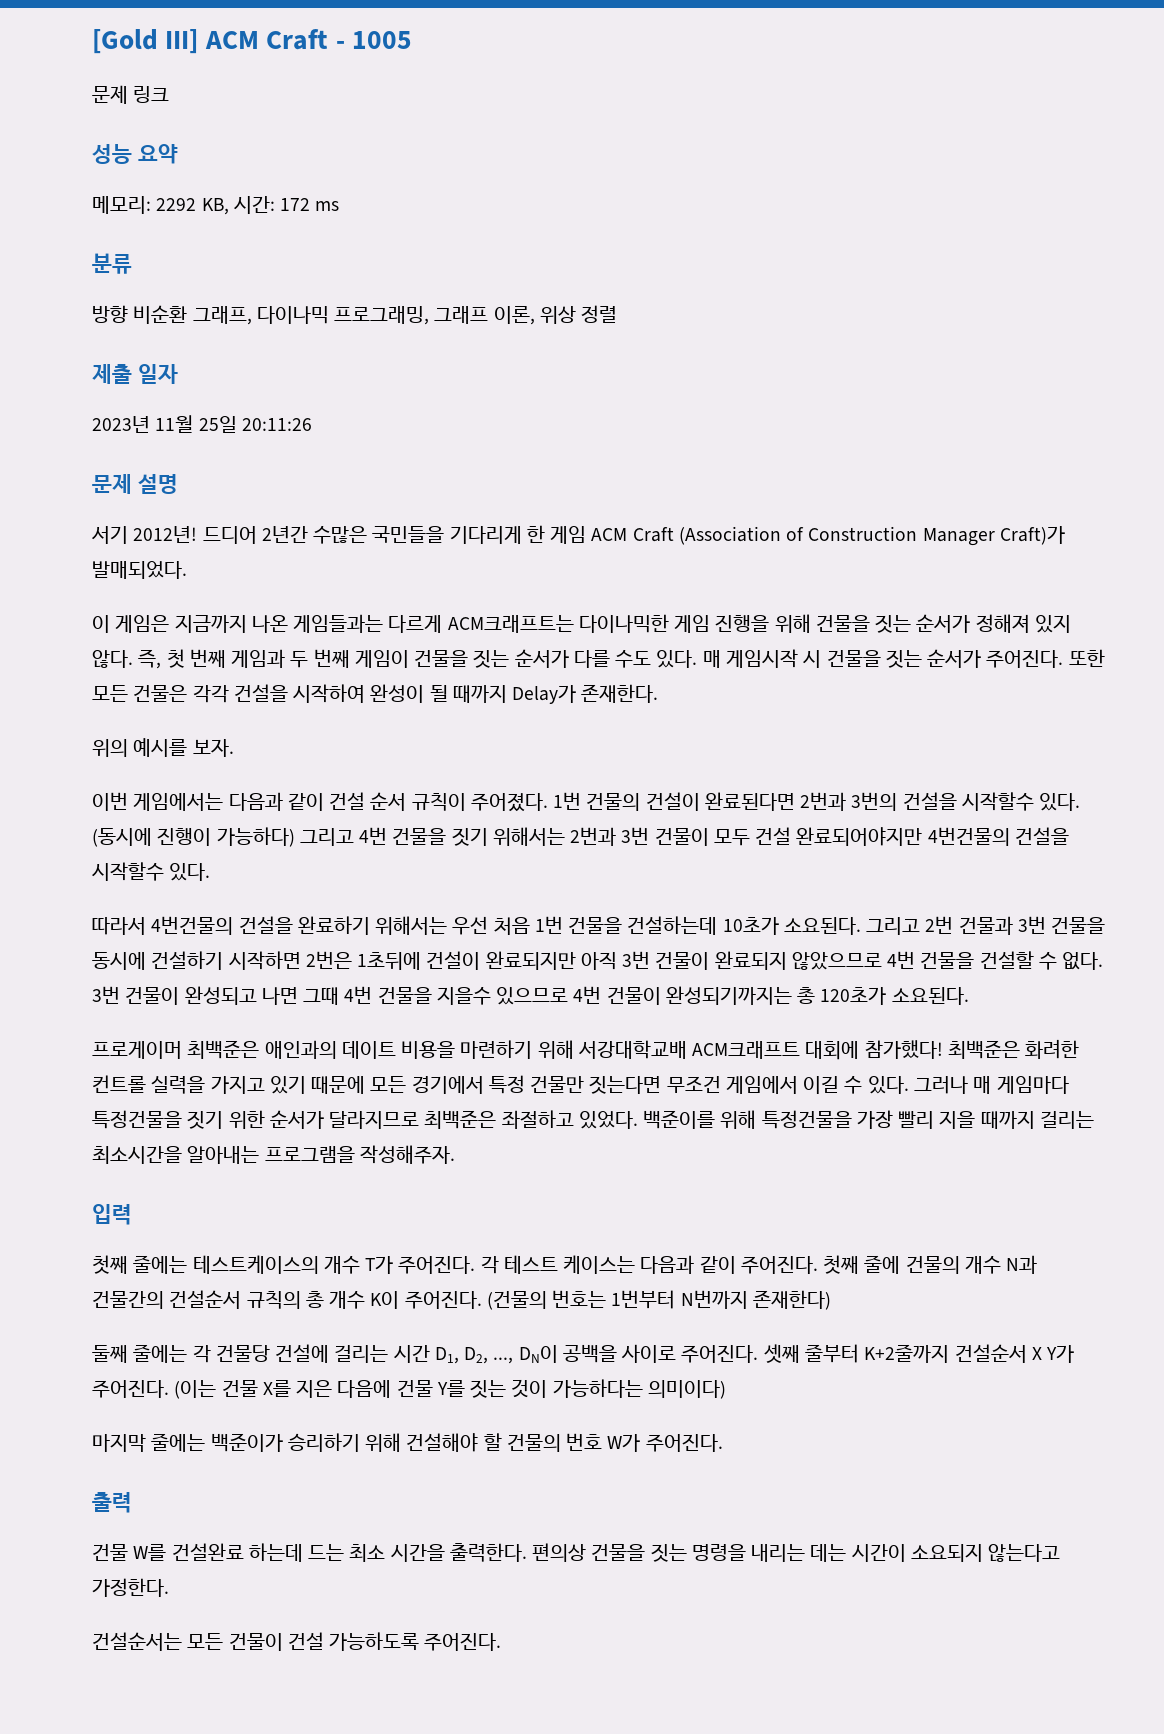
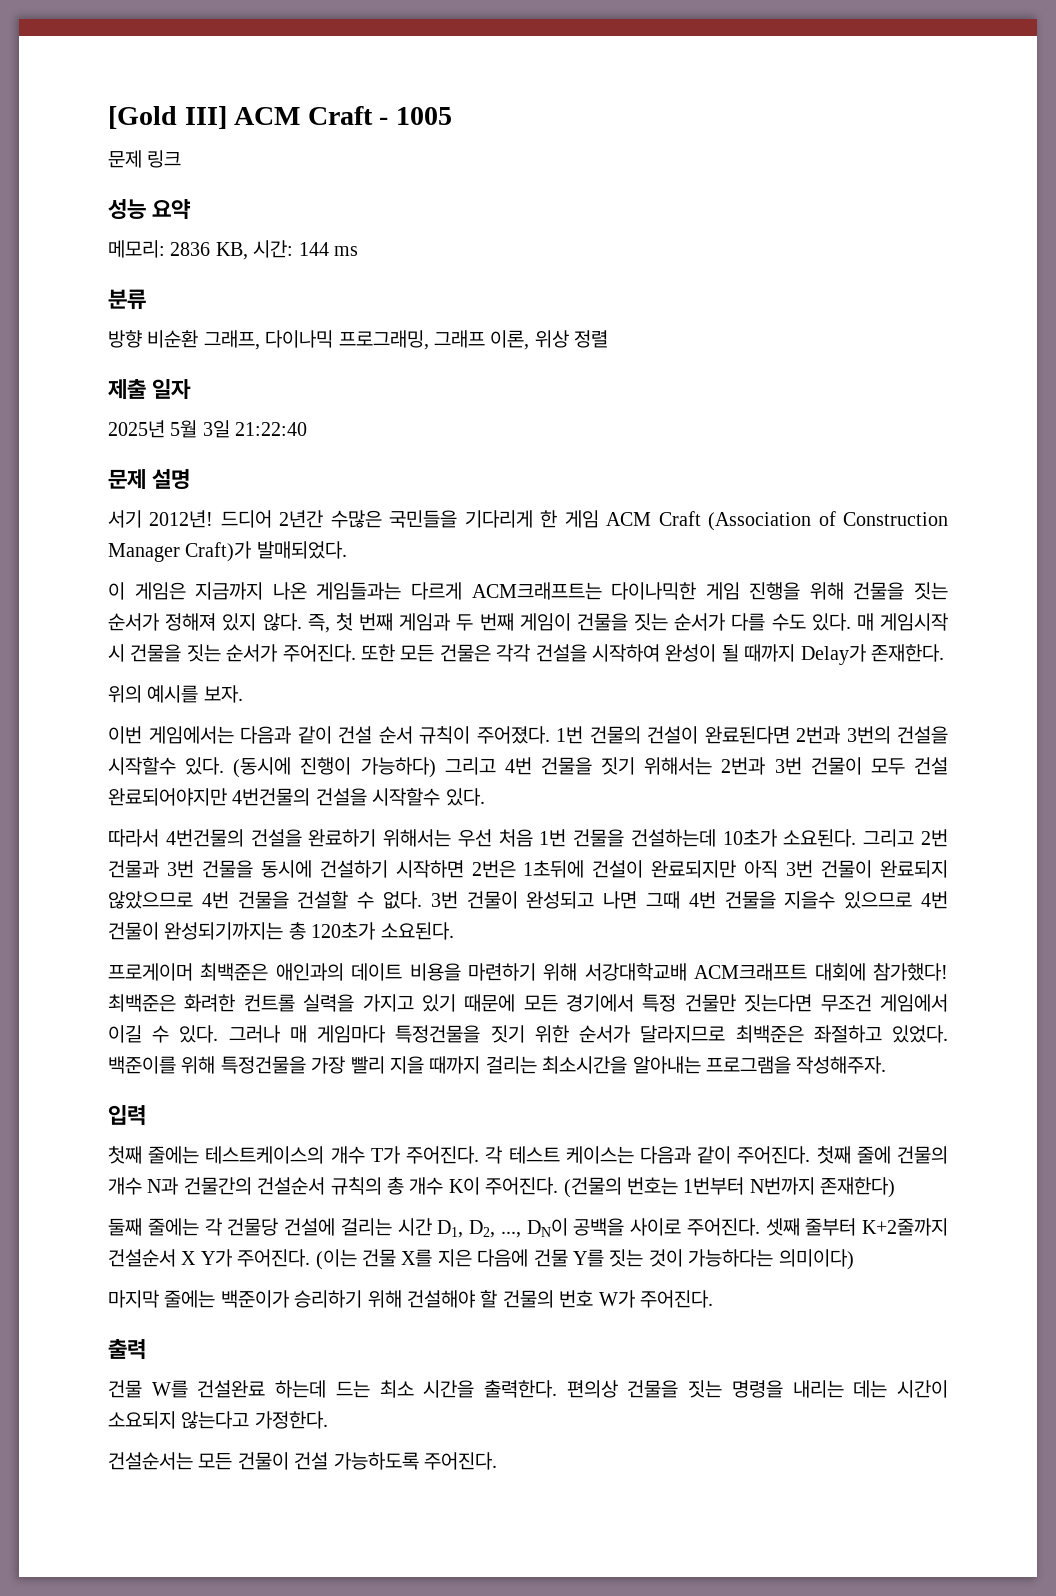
- 메모리: 2292 KB, 시간: 172 ms
+ 메모리: 2836 KB, 시간: 144 ms
- 2023년 11월 25일 20:11:26
+ 2025년 5월 3일 21:22:40

